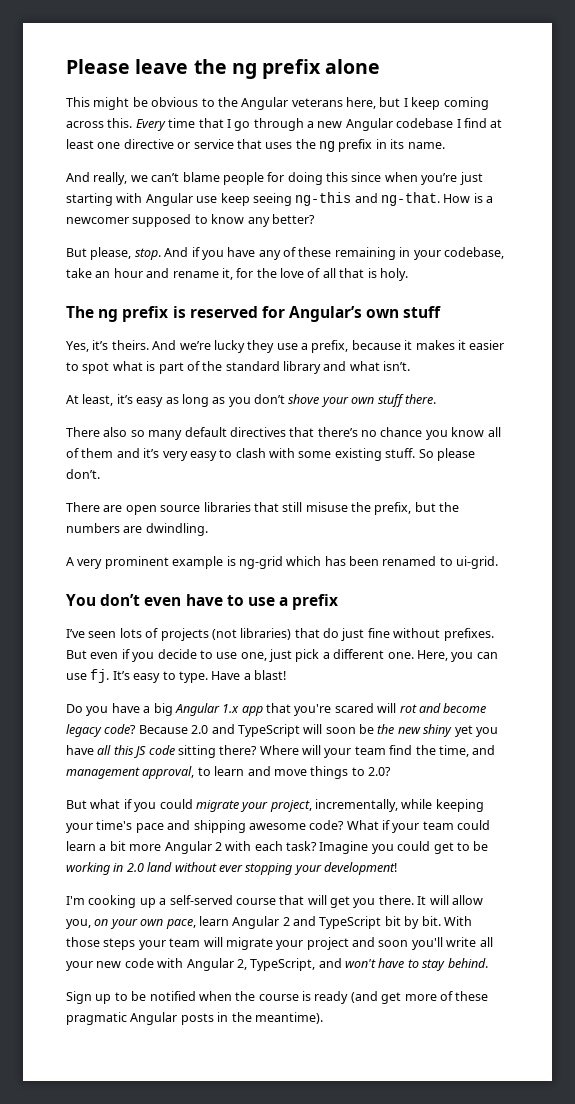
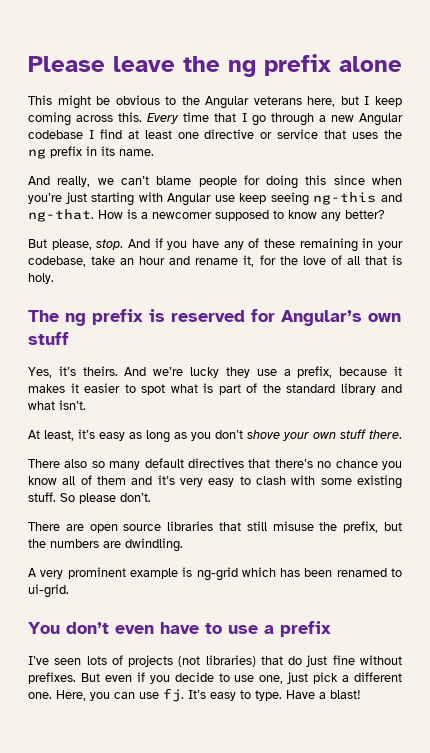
- Do you have a big Angular 1.x app that you're scared will rot and become legacy code? Because 2.0 and TypeScript will soon be the new shiny yet you have all this JS code sitting there? Where will your team find the time, and management approval, to learn and move things to 2.0?
- But what if you could migrate your project, incrementally, while keeping your time's pace and shipping awesome code? What if your team could learn a bit more Angular 2 with each task? Imagine you could get to be working in 2.0 land without ever stopping your development!
- I'm cooking up a self-served course that will get you there. It will allow you, on your own pace, learn Angular 2 and TypeScript bit by bit. With those steps your team will migrate your project and soon you'll write all your new code with Angular 2, TypeScript, and won't have to stay behind.
- Sign up to be notified when the course is ready (and get more of these pragmatic Angular posts in the meantime).

